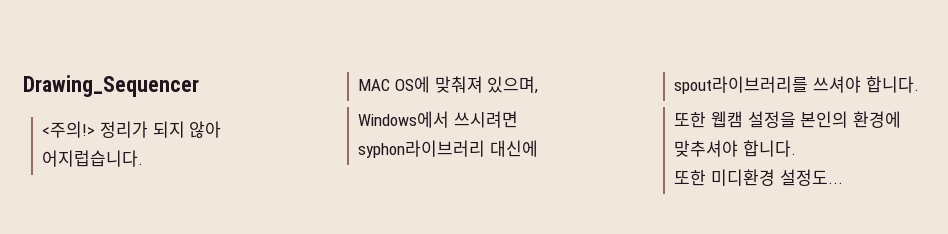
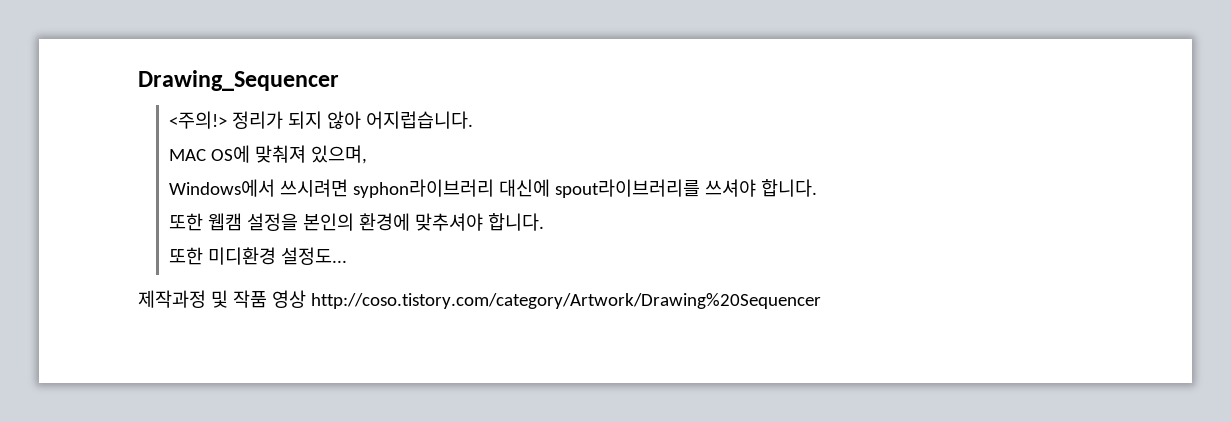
+ 제작과정 및 작품 영상 http://coso.tistory.com/category/Artwork/Drawing%20Sequencer

